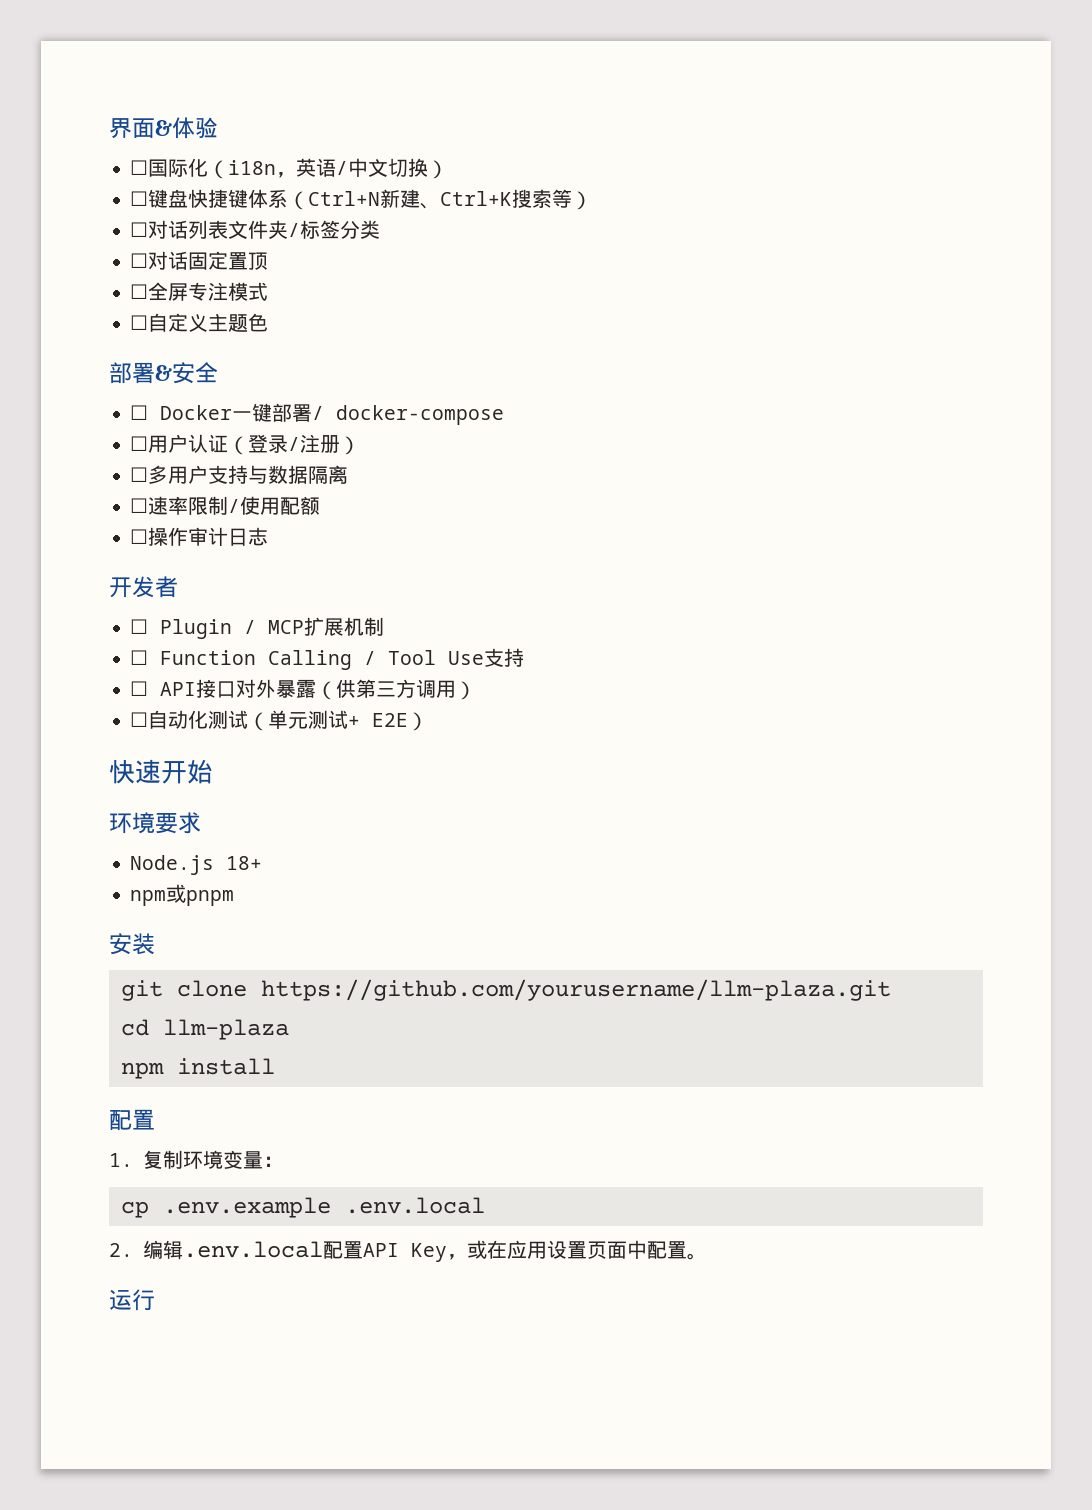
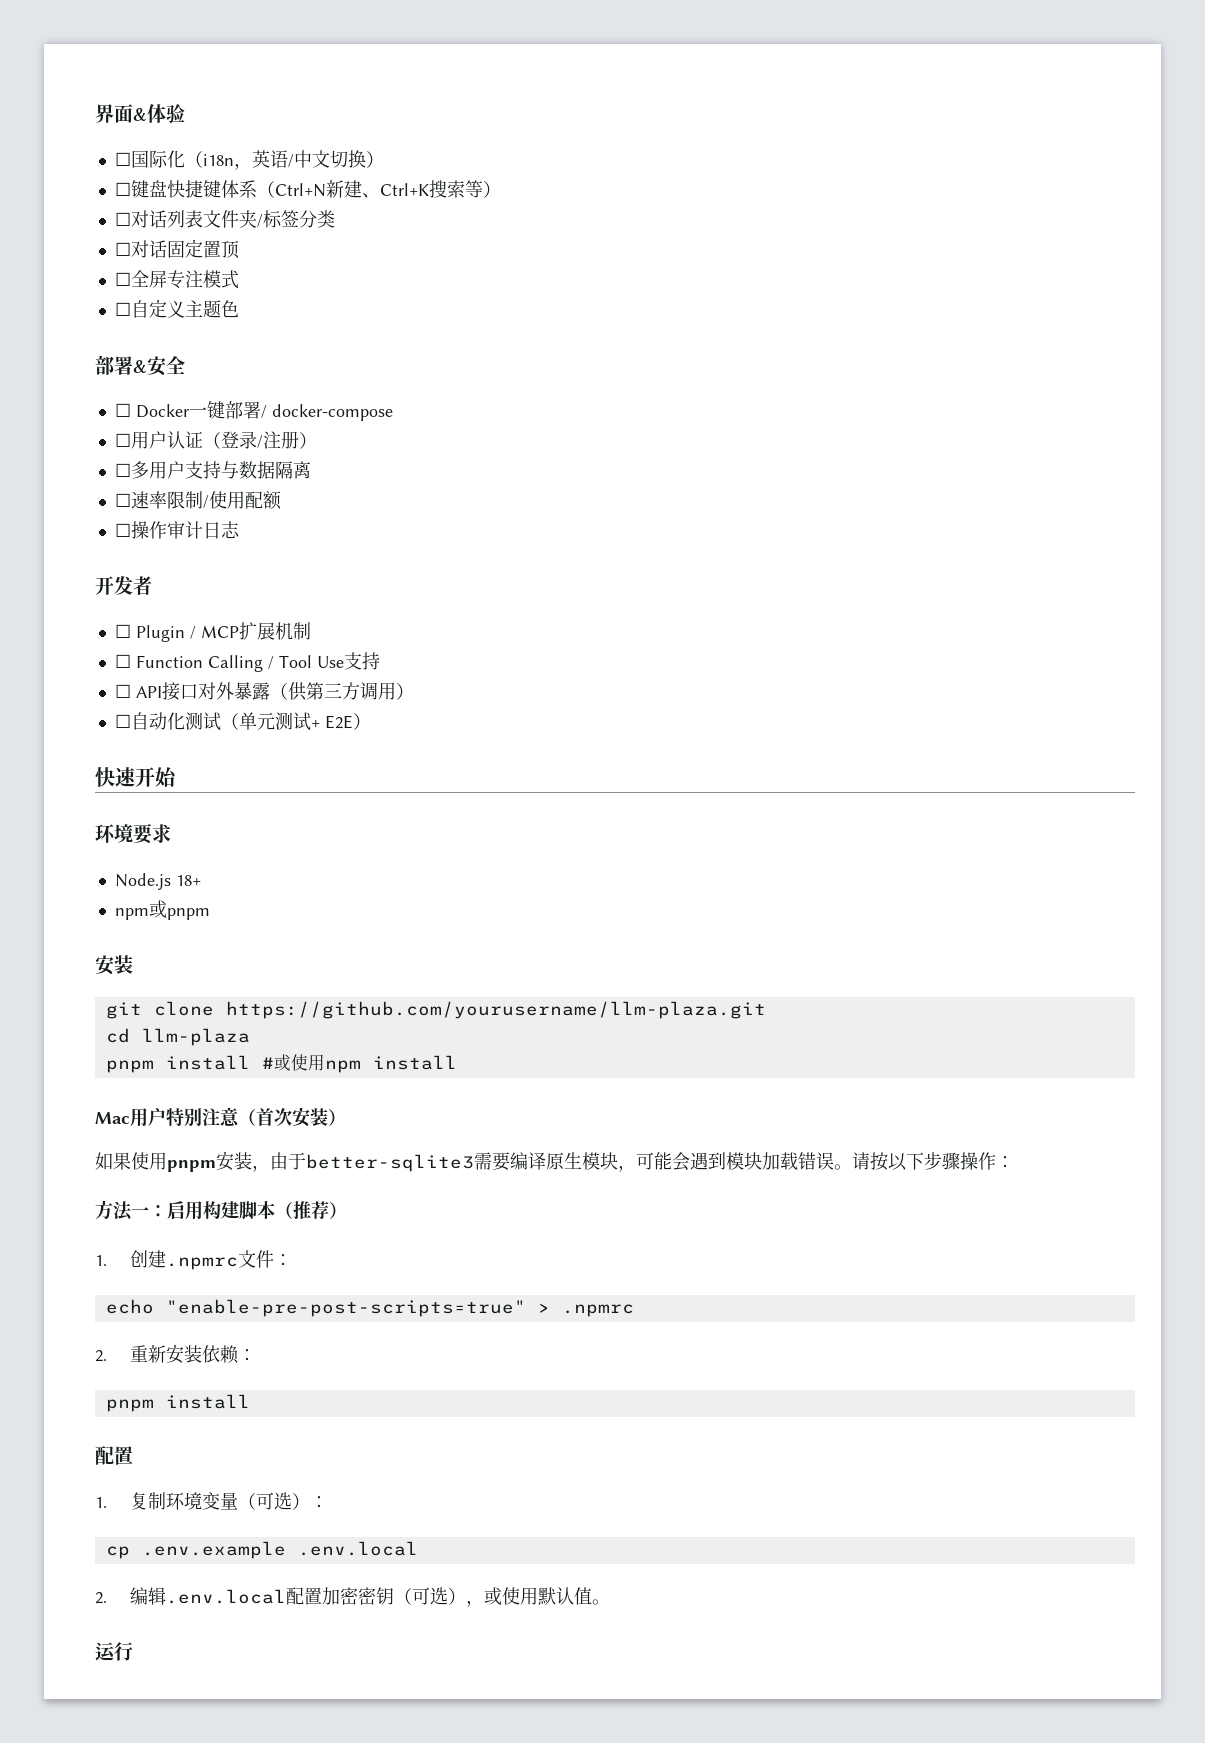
- npm install
+ pnpm install #或使用npm install
+ Mac用户特别注意（首次安装）
+ 如果使用pnpm安装，由于better-sqlite3需要编译原生模块，可能会遇到模块加载错误。请按以下步骤操作：
+ 方法一：启用构建脚本（推荐）
+ 1.创建.npmrc文件：
+ echo "enable-pre-post-scripts=true" > .npmrc
+ 2.重新安装依赖：
+ pnpm install
- 1.复制环境变量：
+ 1.复制环境变量（可选）：
- 2.编辑.env.local配置API Key，或在应用设置页面中配置。
+ 2.编辑.env.local配置加密密钥（可选），或使用默认值。

